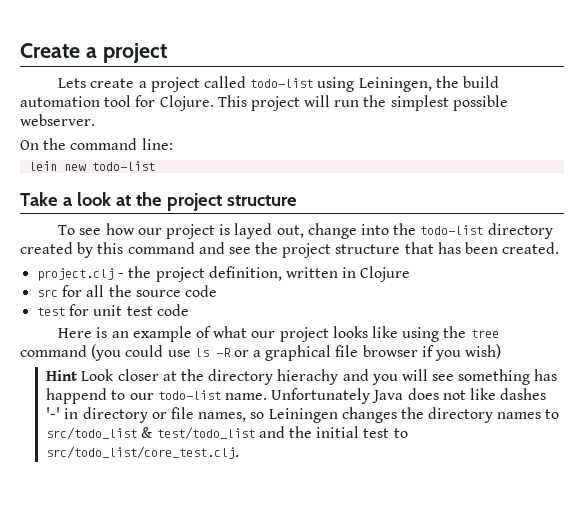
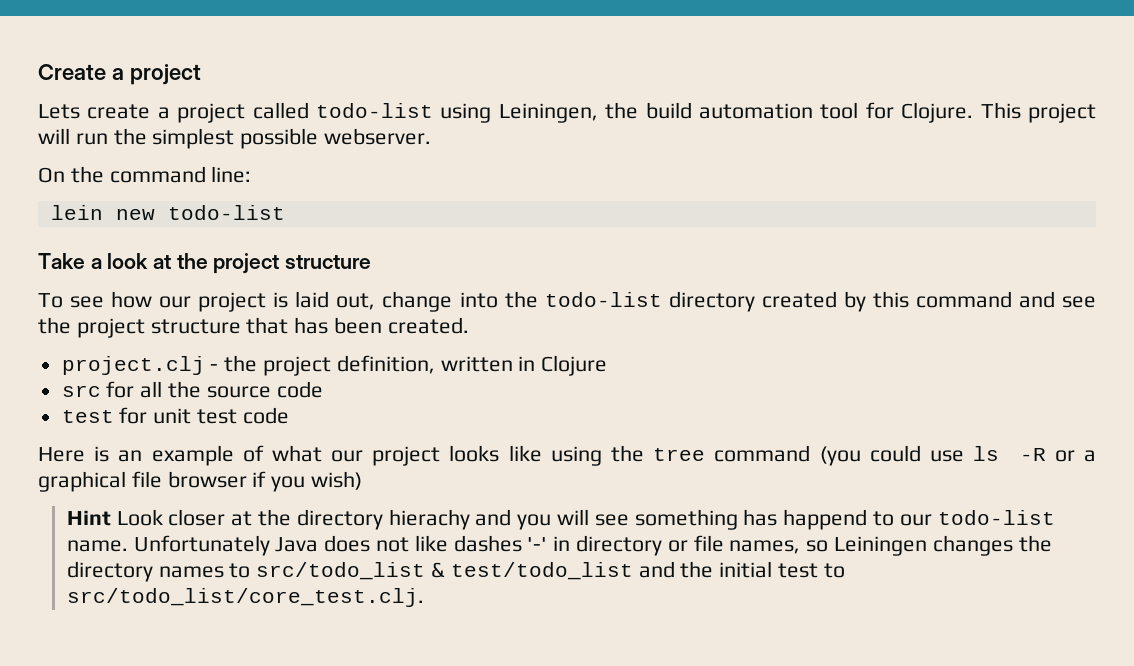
- To see how our project is layed out, change into the todo-list directory created by this command and see the project structure that has been created.
+ To see how our project is laid out, change into the todo-list directory created by this command and see the project structure that has been created.

